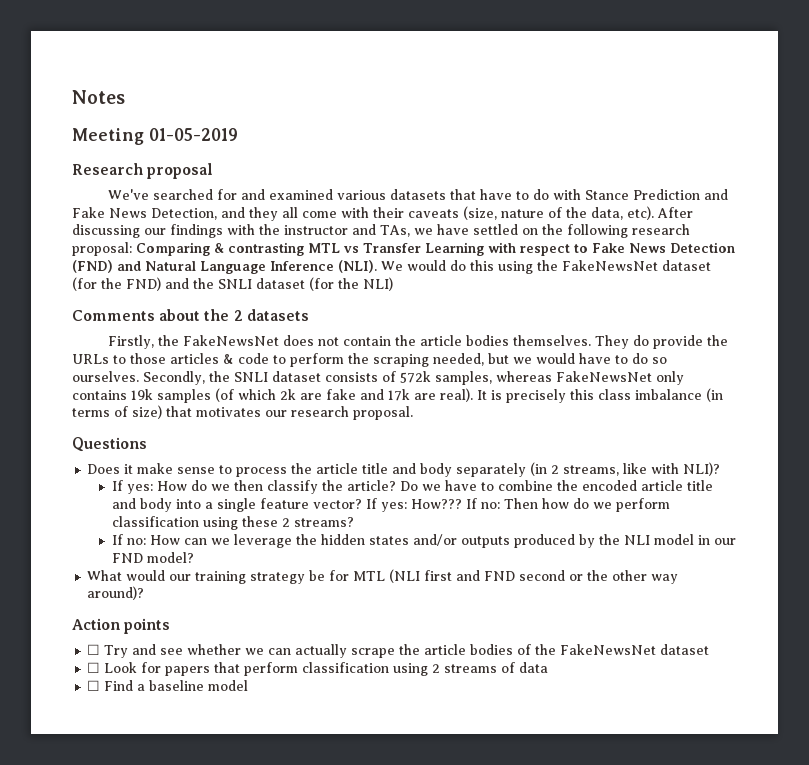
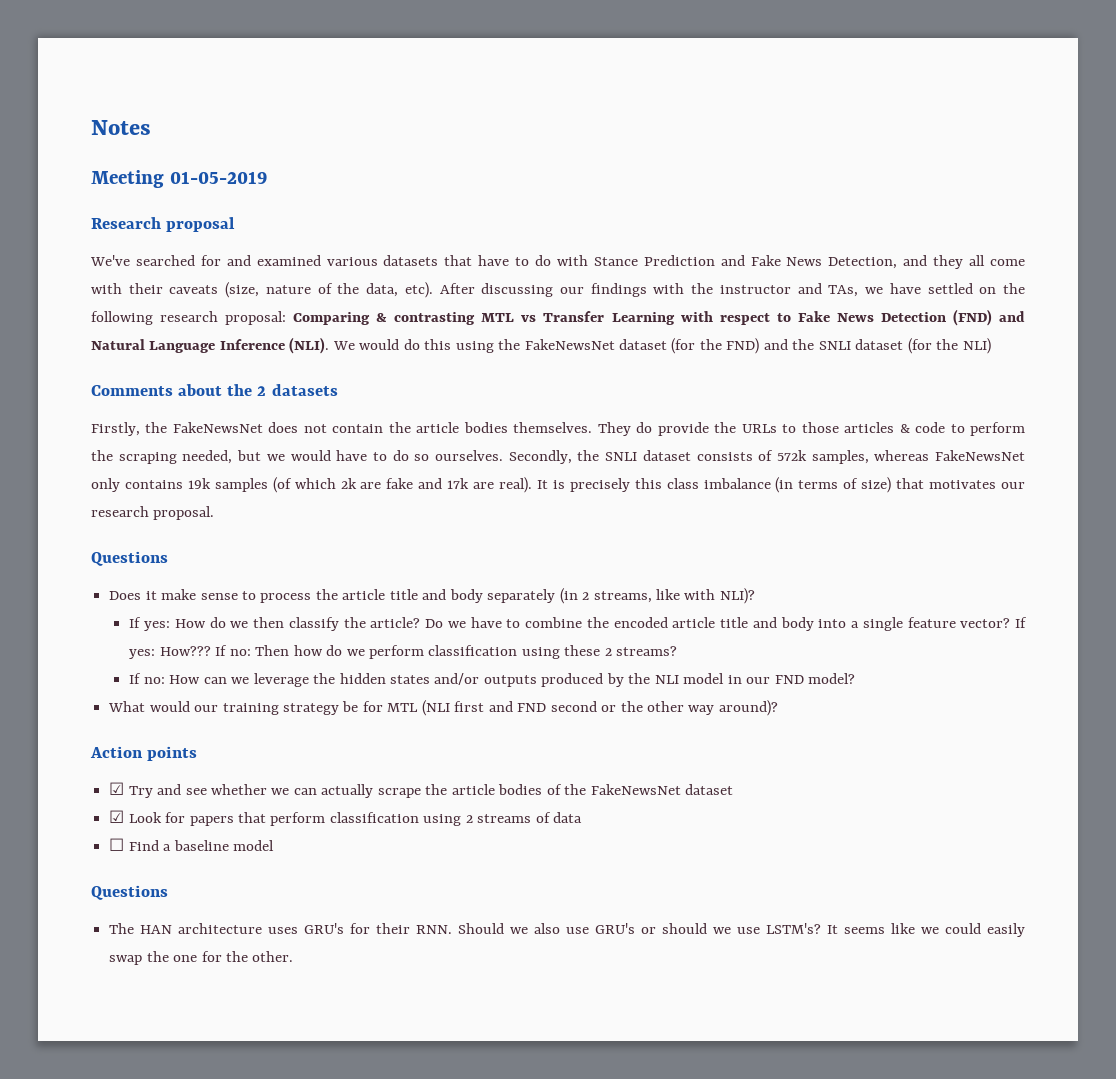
- ☐ Try and see whether we can actually scrape the article bodies of the FakeNewsNet dataset
+ ☑ Try and see whether we can actually scrape the article bodies of the FakeNewsNet dataset
- ☐ Look for papers that perform classification using 2 streams of data
+ ☑ Look for papers that perform classification using 2 streams of data
  ☐ Find a baseline model
+ Questions
+ The HAN architecture uses GRU's for their RNN. Should we also use GRU's or should we use LSTM's? It seems like we could easily swap the one for the other.

